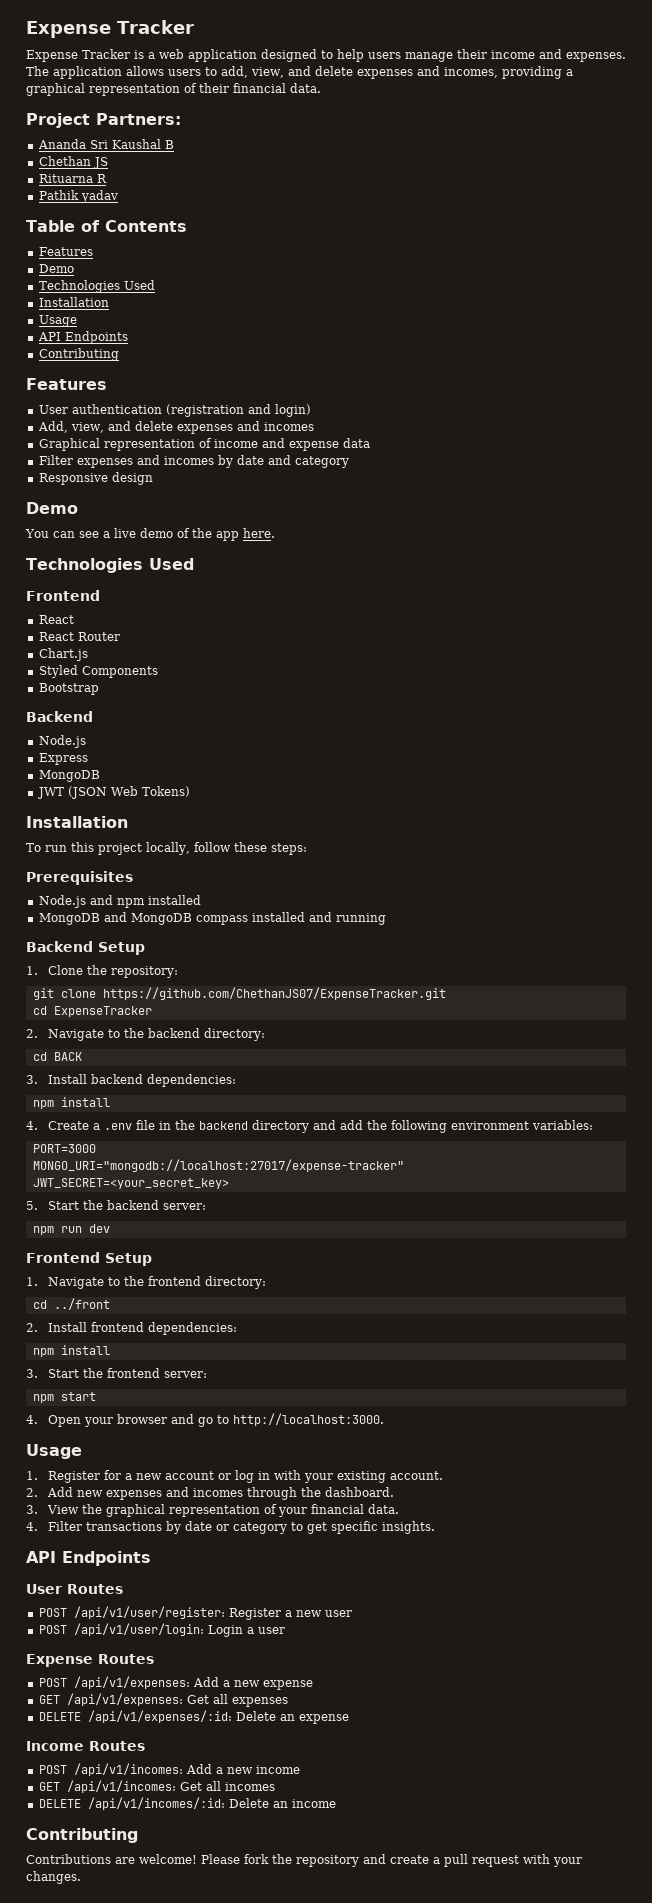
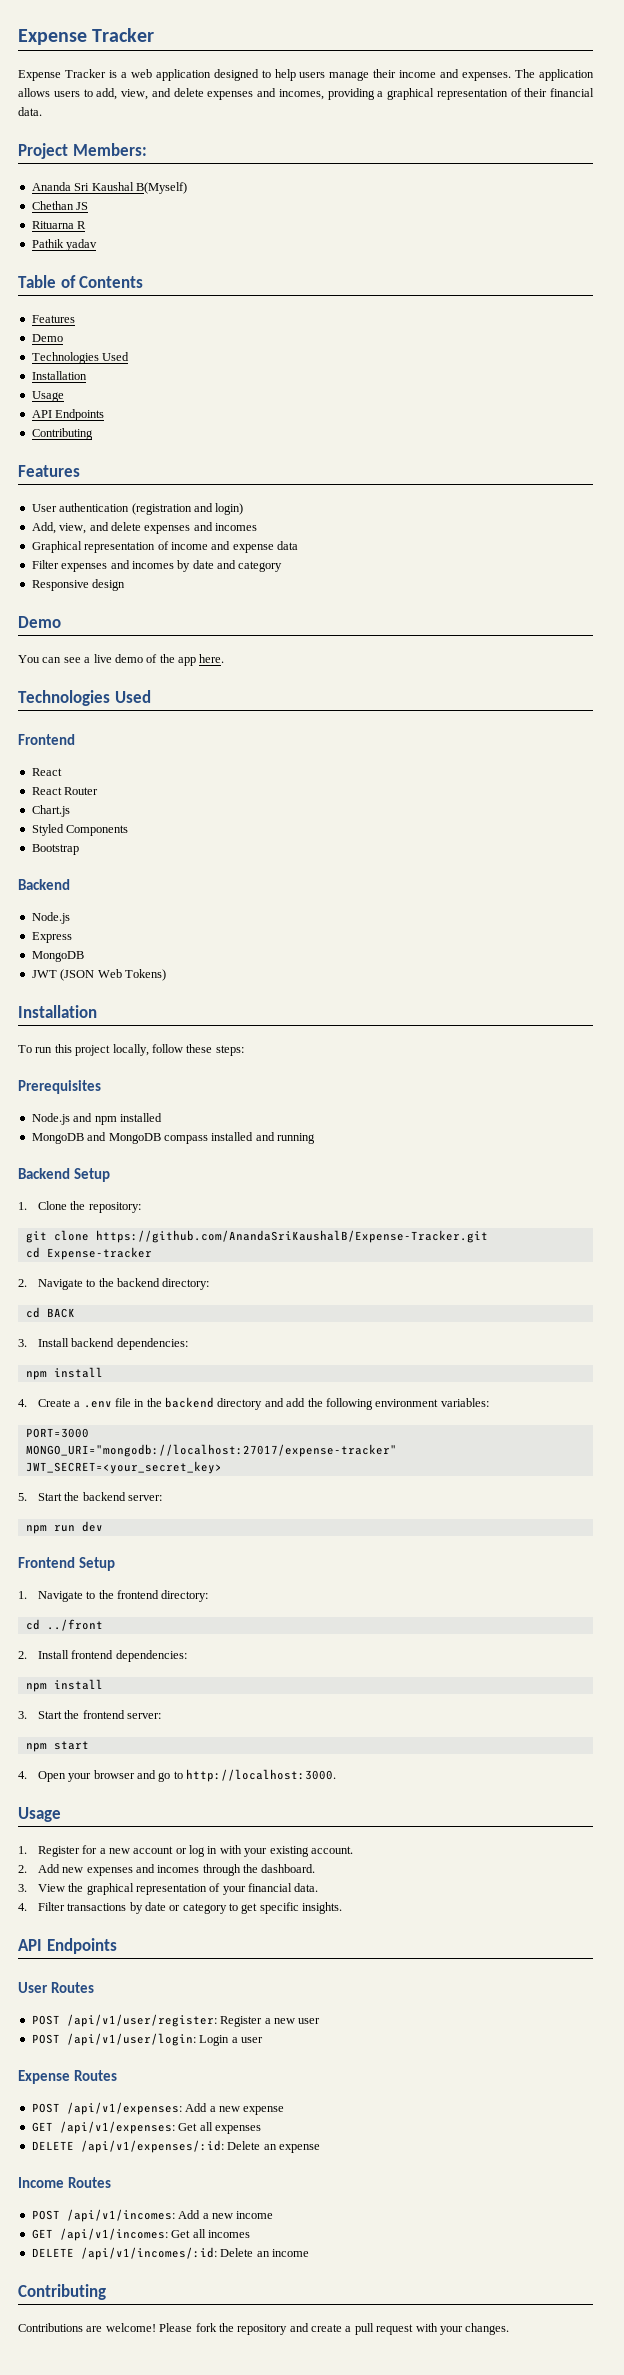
- Project Partners:
+ Project Members:
- Ananda Sri Kaushal B
+ Ananda Sri Kaushal B(Myself)
- git clone https://github.com/ChethanJS07/ExpenseTracker.git
- cd ExpenseTracker
+ git clone https://github.com/AnandaSriKaushalB/Expense-Tracker.git
+ cd Expense-tracker

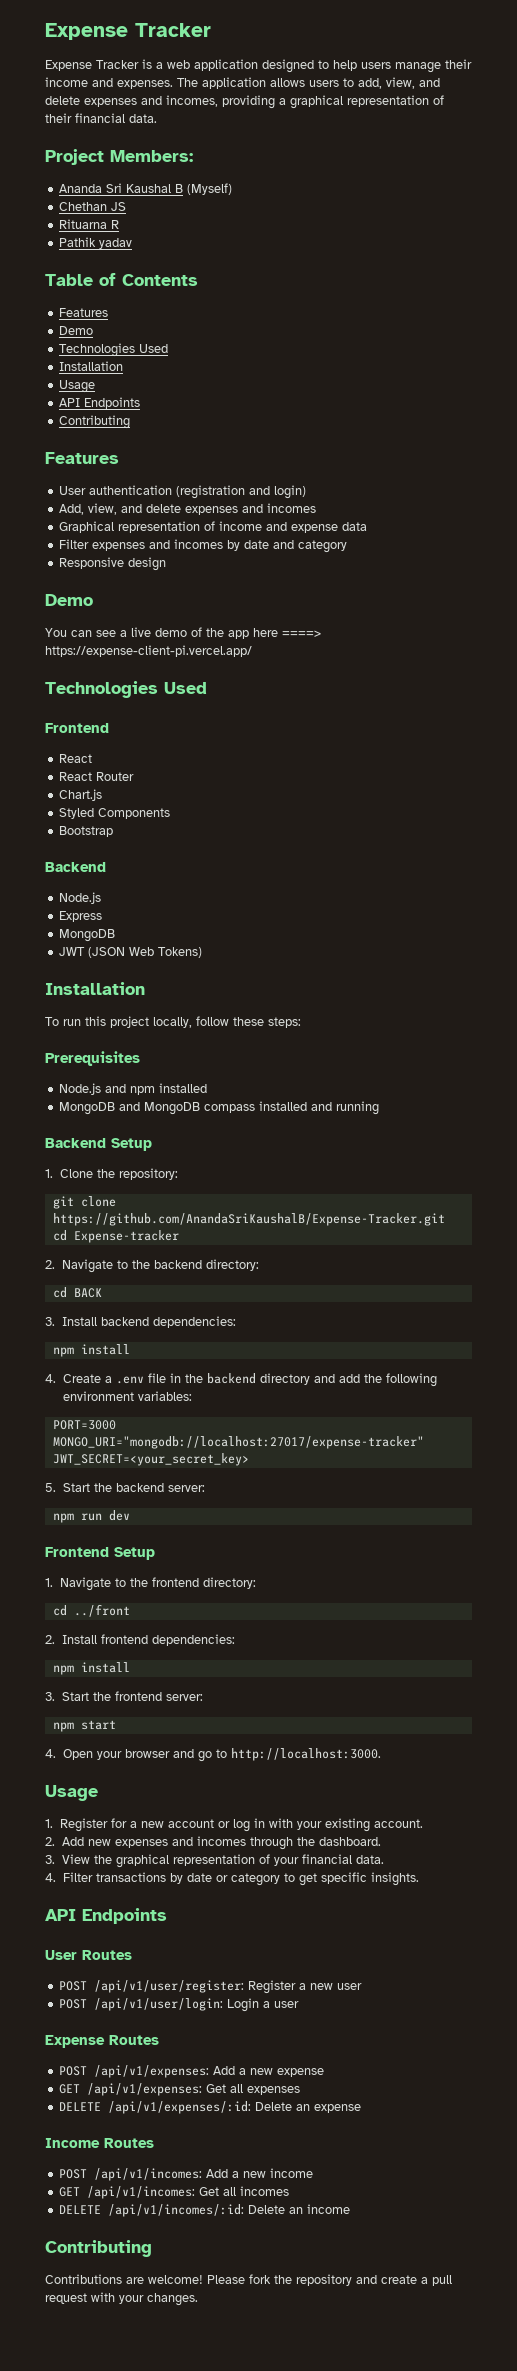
- Ananda Sri Kaushal B(Myself)
+ Ananda Sri Kaushal B (Myself)
- You can see a live demo of the app here.
+ You can see a live demo of the app here ====> https://expense-client-pi.vercel.app/

